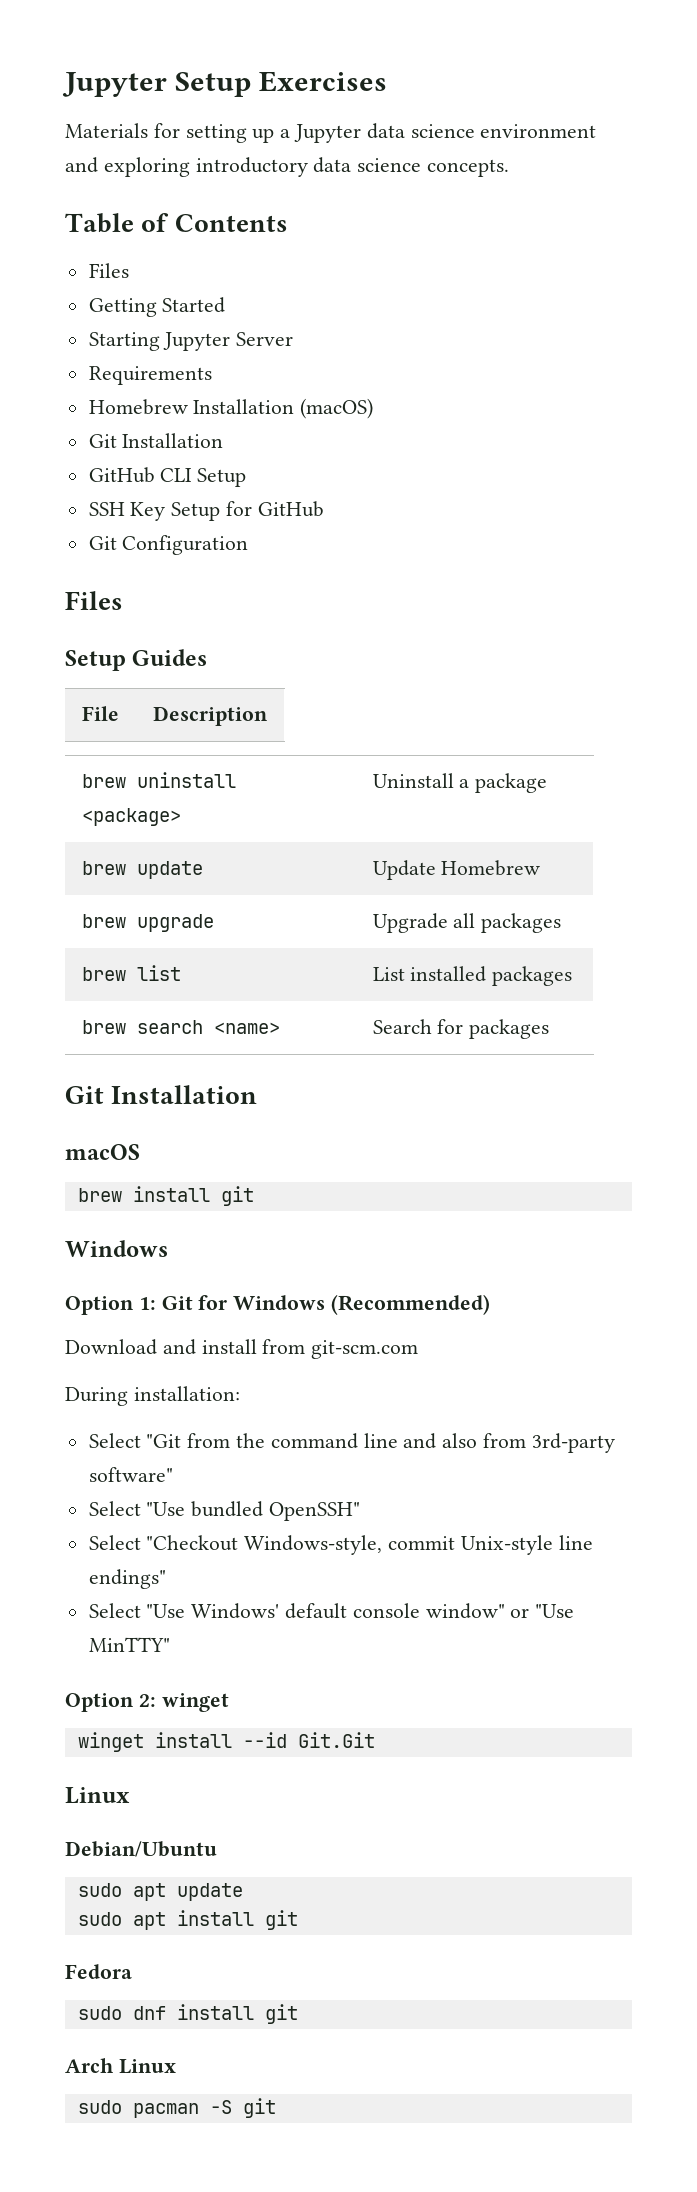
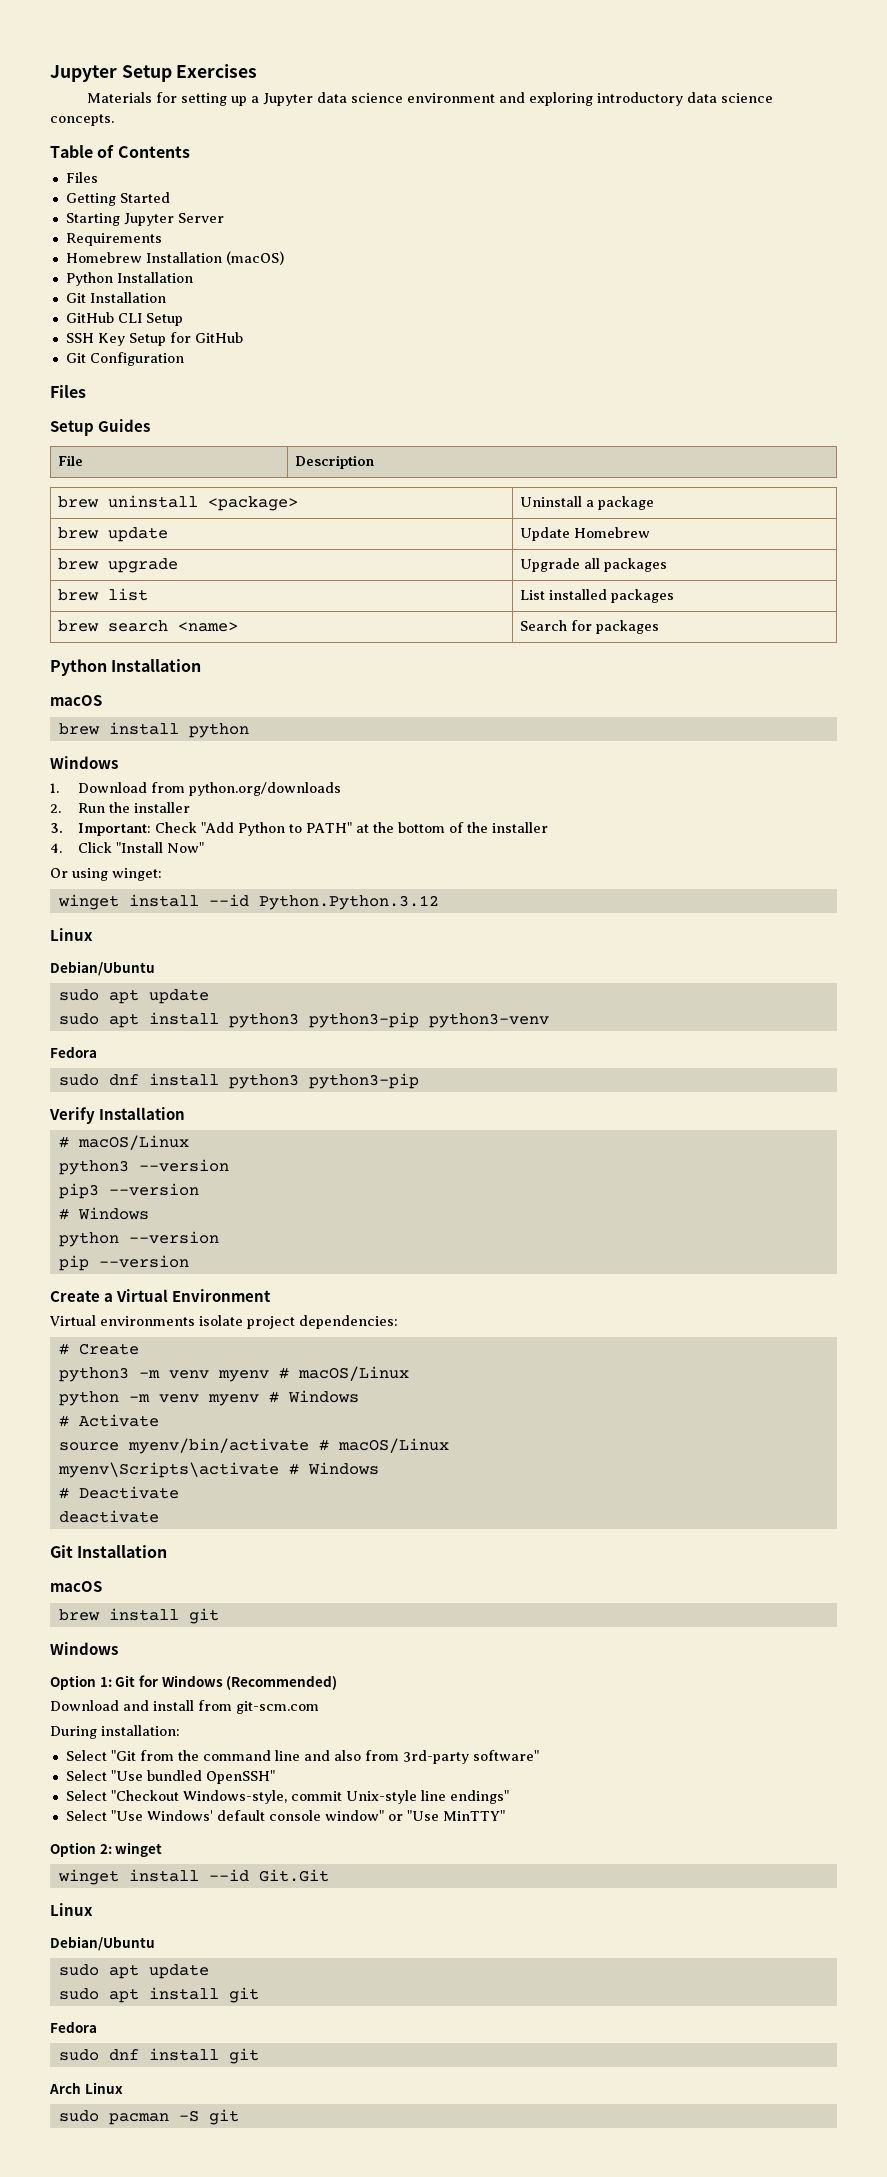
  Homebrew Installation (macOS)
+ Python Installation
  brew search <name> | Search for packages
+ Python Installation
+ macOS
+ brew install python
+ Windows
+ 1. Download from python.org/downloads
+ 2. Run the installer
+ 3. Important: Check "Add Python to PATH" at the bottom of the installer
+ 4. Click "Install Now"
+ Or using winget:
+ winget install --id Python.Python.3.12
+ Linux
+ Debian/Ubuntu
+ sudo apt update
+ sudo apt install python3 python3-pip python3-venv
+ Fedora
+ sudo dnf install python3 python3-pip
+ Verify Installation
+ # macOS/Linux
+ python3 --version
+ pip3 --version
+ # Windows
+ python --version
+ pip --version
+ Create a Virtual Environment
+ Virtual environments isolate project dependencies:
+ # Create
+ python3 -m venv myenv # macOS/Linux
+ python -m venv myenv # Windows
+ # Activate
+ source myenv/bin/activate # macOS/Linux
+ myenv\Scripts\activate # Windows
+ # Deactivate
+ deactivate

